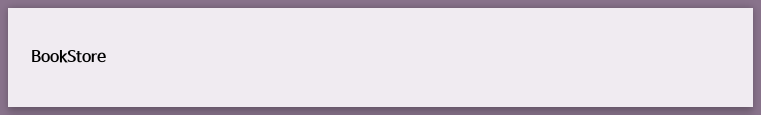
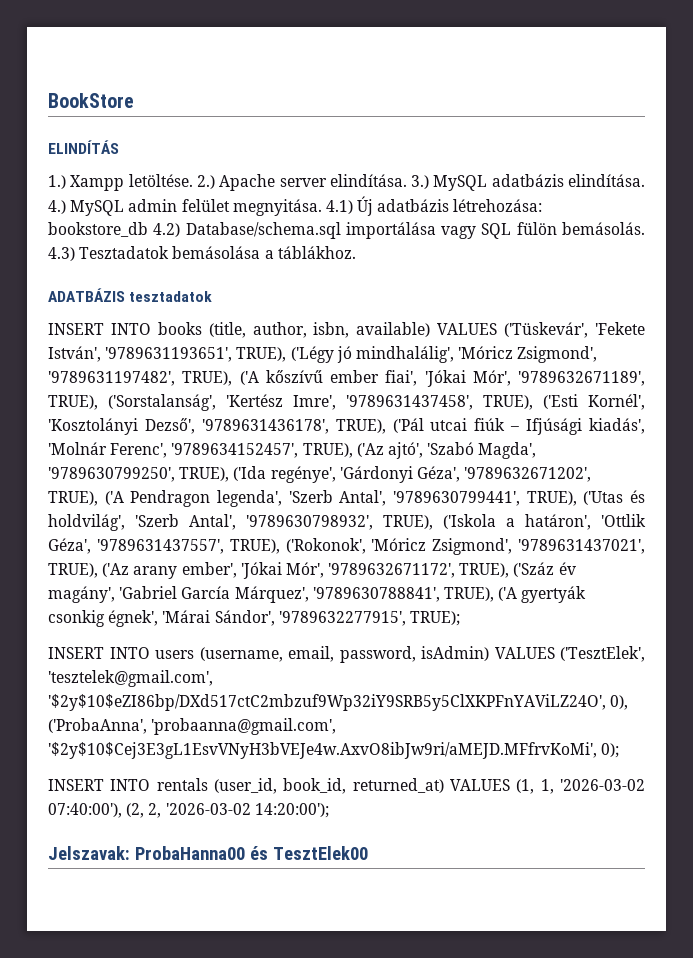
+ ELINDÍTÁS
+ 1.) Xampp letöltése. 2.) Apache server elindítása. 3.) MySQL adatbázis elindítása. 4.) MySQL admin felület megnyitása. 4.1) Új adatbázis létrehozása: bookstore_db 4.2) Database/schema.sql importálása vagy SQL fülön bemásolás. 4.3) Tesztadatok bemásolása a táblákhoz.
+ ADATBÁZIS tesztadatok
+ INSERT INTO books (title, author, isbn, available) VALUES ('Tüskevár', 'Fekete István', '9789631193651', TRUE), ('Légy jó mindhalálig', 'Móricz Zsigmond', '9789631197482', TRUE), ('A kőszívű ember fiai', 'Jókai Mór', '9789632671189', TRUE), ('Sorstalanság', 'Kertész Imre', '9789631437458', TRUE), ('Esti Kornél', 'Kosztolányi Dezső', '9789631436178', TRUE), ('Pál utcai fiúk – Ifjúsági kiadás', 'Molnár Ferenc', '9789634152457', TRUE), ('Az ajtó', 'Szabó Magda', '9789630799250', TRUE), ('Ida regénye', 'Gárdonyi Géza', '9789632671202', TRUE), ('A Pendragon legenda', 'Szerb Antal', '9789630799441', TRUE), ('Utas és holdvilág', 'Szerb Antal', '9789630798932', TRUE), ('Iskola a határon', 'Ottlik Géza', '9789631437557', TRUE), ('Rokonok', 'Móricz Zsigmond', '9789631437021', TRUE), ('Az arany ember', 'Jókai Mór', '9789632671172', TRUE), ('Száz év magány', 'Gabriel García Márquez', '9789630788841', TRUE), ('A gyertyák csonkig égnek', 'Márai Sándor', '9789632277915', TRUE);
+ INSERT INTO users (username, email, password, isAdmin) VALUES ('TesztElek', 'tesztelek@gmail.com', '$2y$10$eZI86bp/DXd517ctC2mbzuf9Wp32iY9SRB5y5ClXKPFnYAViLZ24O', 0), ('ProbaAnna', 'probaanna@gmail.com', '$2y$10$Cej3E3gL1EsvVNyH3bVEJe4w.AxvO8ibJw9ri/aMEJD.MFfrvKoMi', 0);
+ INSERT INTO rentals (user_id, book_id, returned_at) VALUES (1, 1, '2026-03-02 07:40:00'), (2, 2, '2026-03-02 14:20:00');
+ Jelszavak: ProbaHanna00 és TesztElek00

